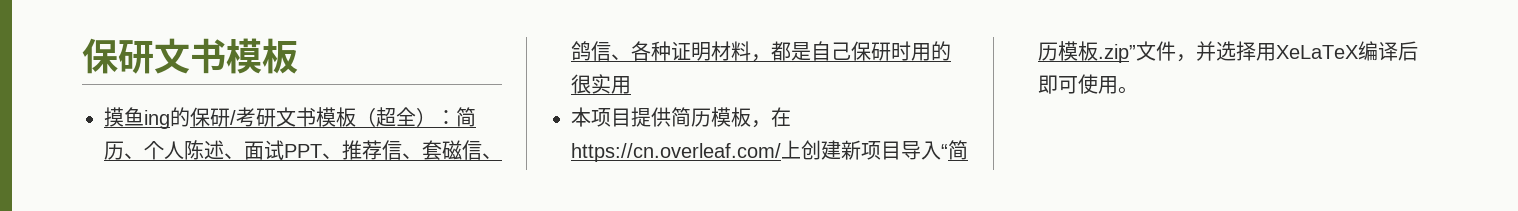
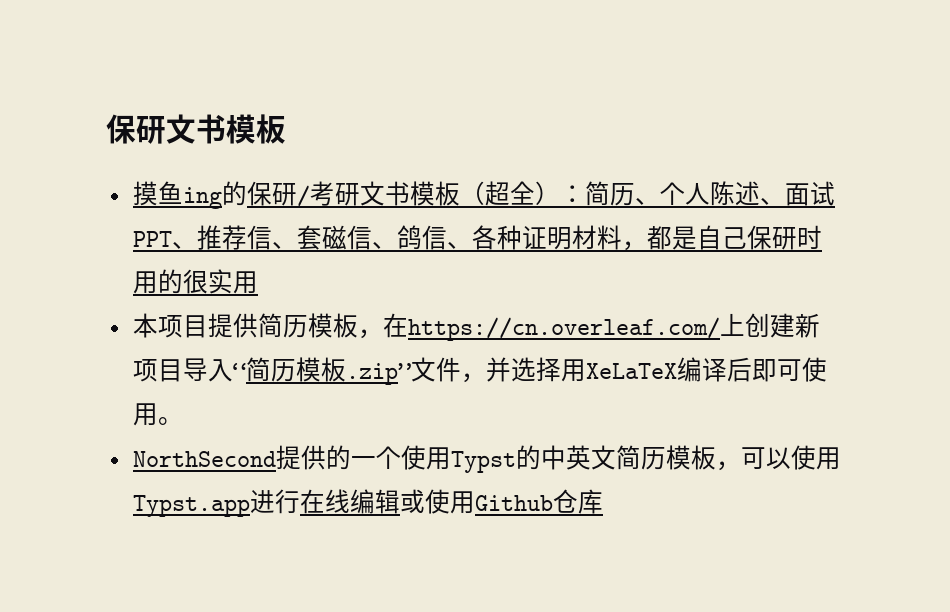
+ NorthSecond提供的一个使用Typst的中英文简历模板，可以使用Typst.app进行在线编辑或使用Github仓库

